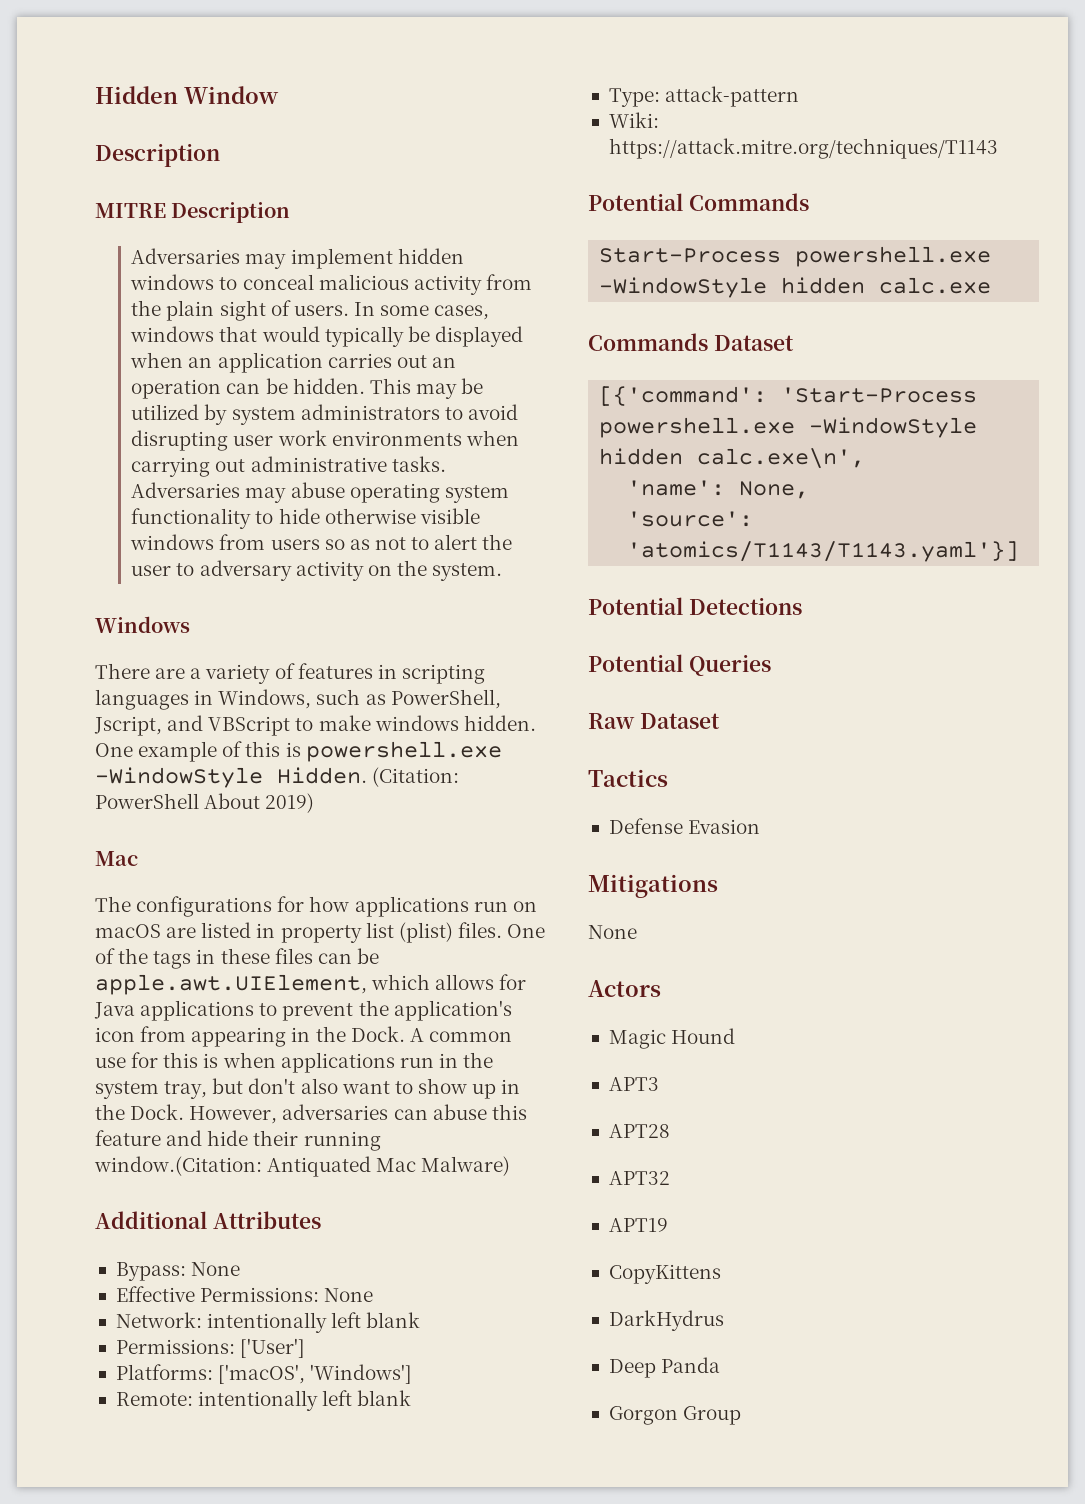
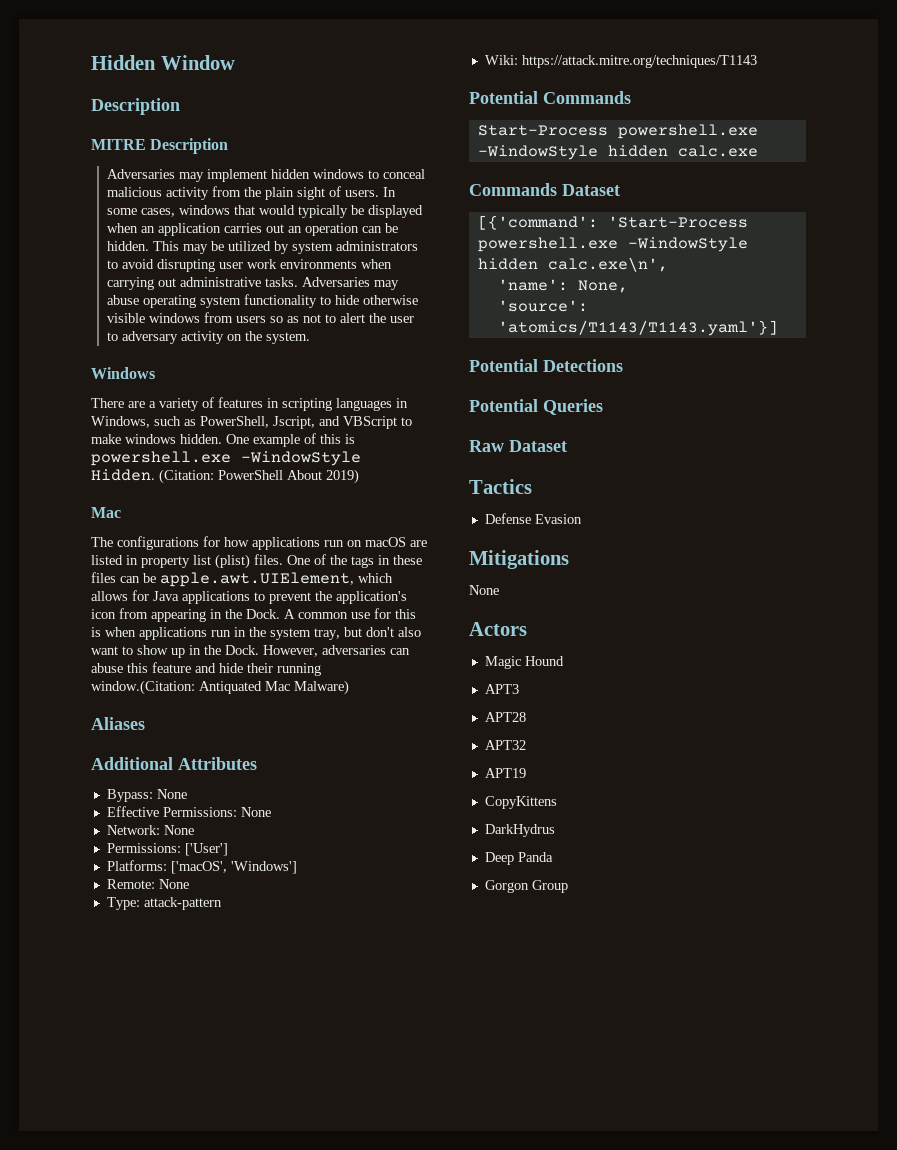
+ Aliases
- Network: intentionally left blank
+ Network: None
- Remote: intentionally left blank
+ Remote: None

